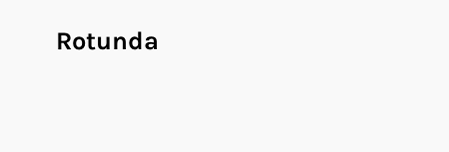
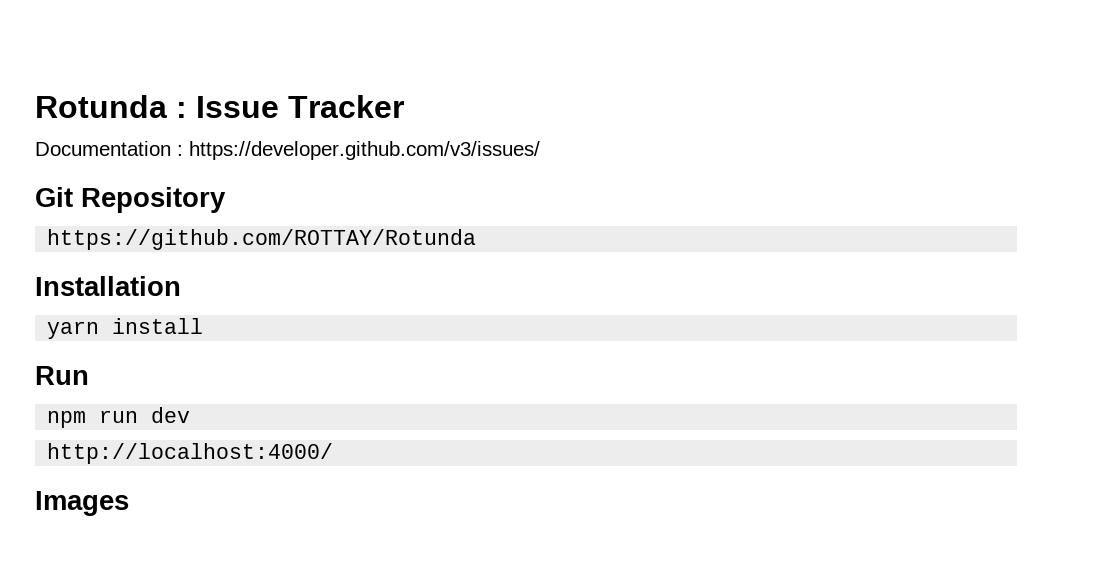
- Rotunda
+ Rotunda : Issue Tracker
+ Documentation : https://developer.github.com/v3/issues/
+ Git Repository
+ https://github.com/ROTTAY/Rotunda
+ Installation
+ yarn install
+ Run
+ npm run dev
+ http://localhost:4000/
+ Images

